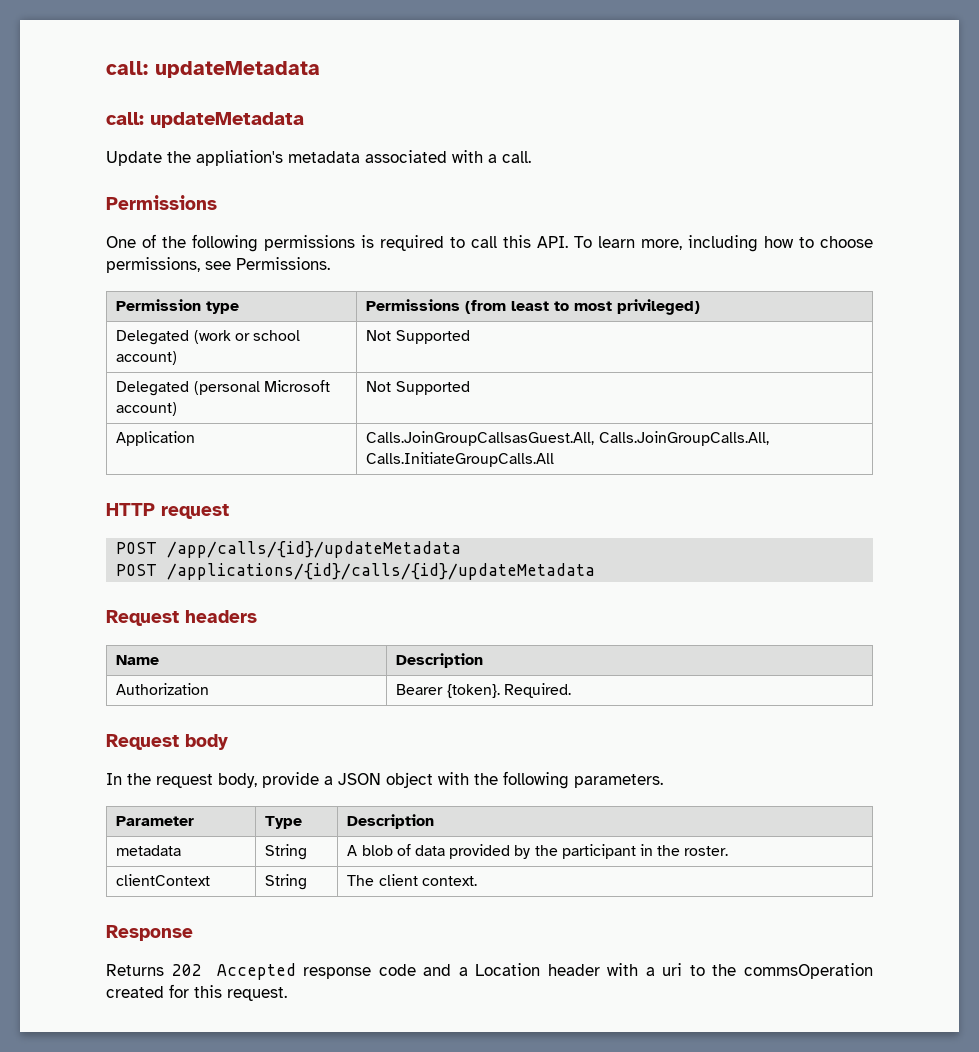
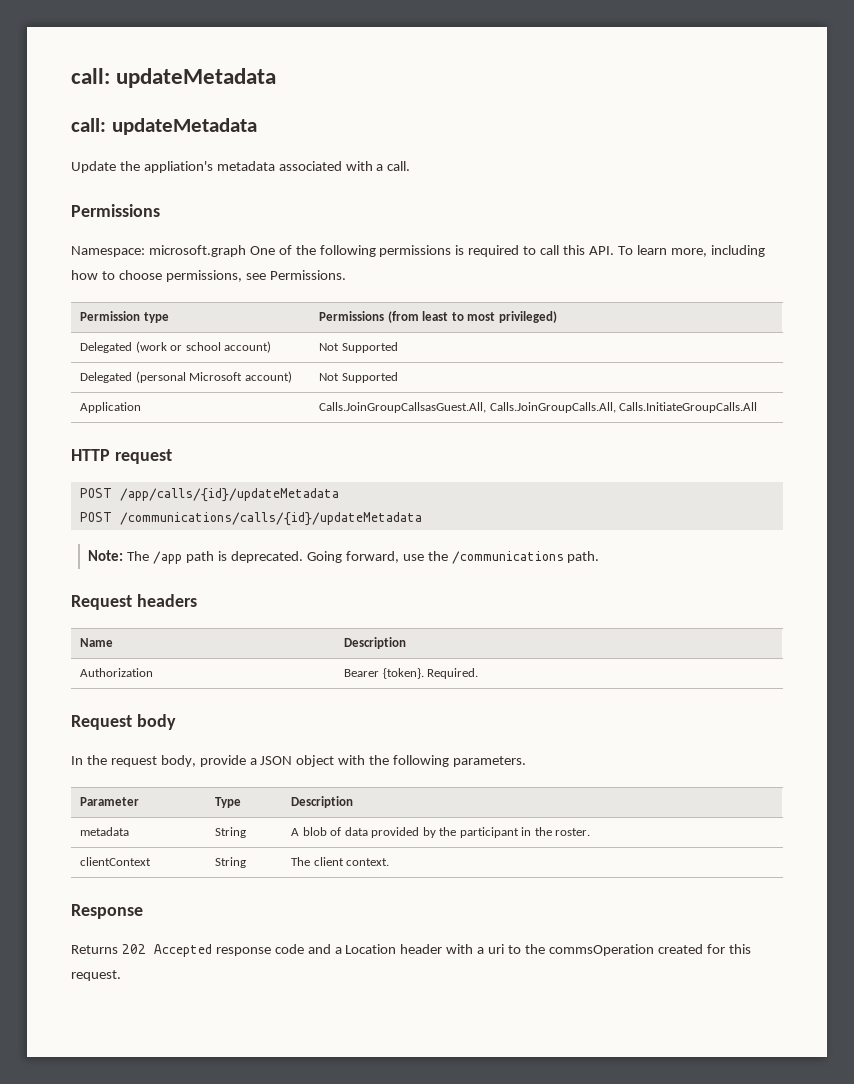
- One of the following permissions is required to call this API. To learn more, including how to choose permissions, see Permissions.
+ Namespace: microsoft.graph One of the following permissions is required to call this API. To learn more, including how to choose permissions, see Permissions.
- POST /applications/{id}/calls/{id}/updateMetadata
+ POST /communications/calls/{id}/updateMetadata
+ Note: The /app path is deprecated. Going forward, use the /communications path.

